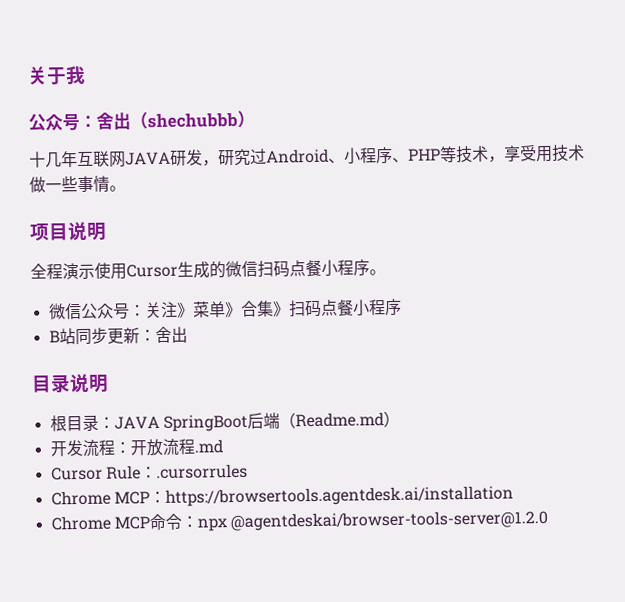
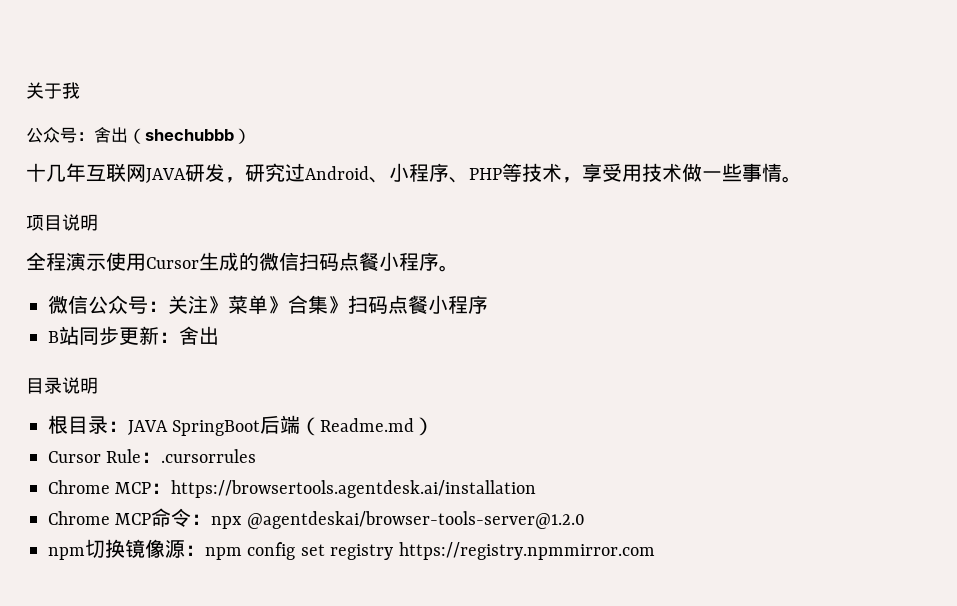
- 开发流程：开放流程.md
+ npm切换镜像源：npm config set registry https://registry.npmmirror.com

